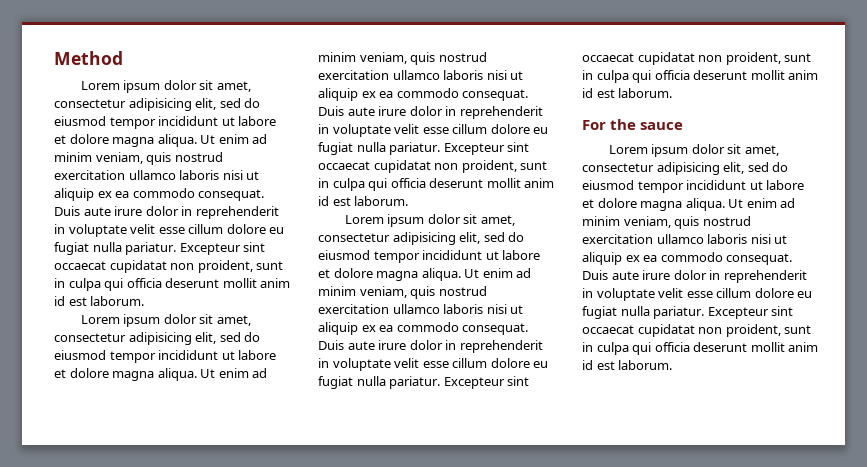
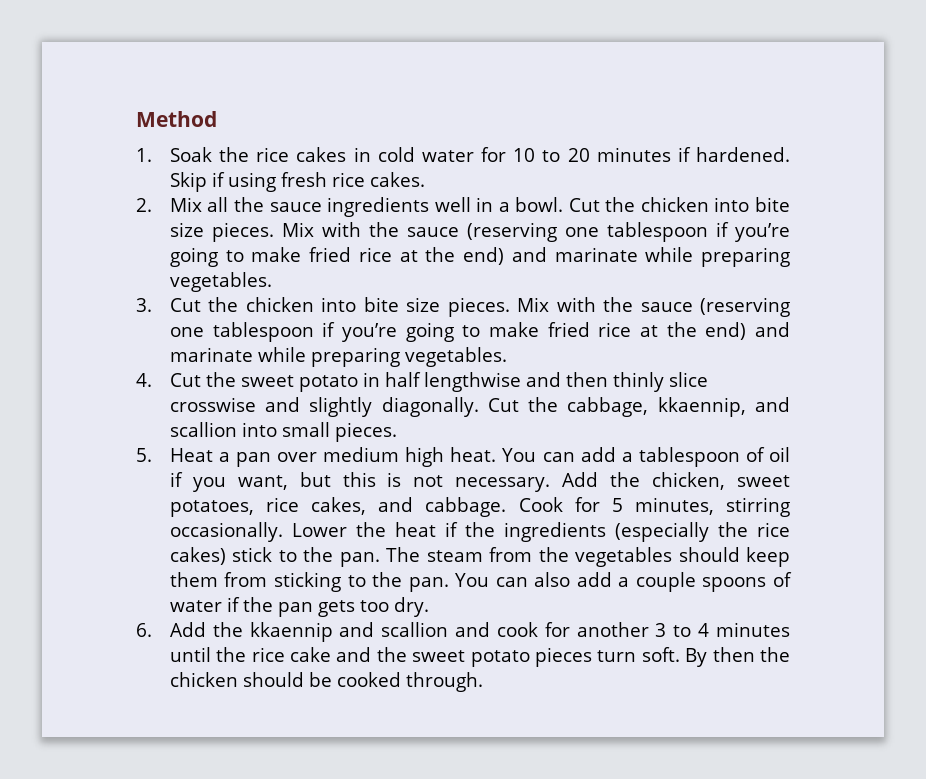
  Method
- Lorem ipsum dolor sit amet, consectetur adipisicing elit, sed do eiusmod tempor incididunt ut labore et dolore magna aliqua. Ut enim ad minim veniam, quis nostrud exercitation ullamco laboris nisi ut aliquip ex ea commodo consequat. Duis aute irure dolor in reprehenderit in voluptate velit esse cillum dolore eu fugiat nulla pariatur. Excepteur sint occaecat cupidatat non proident, sunt in culpa qui officia deserunt mollit anim id est laborum.
- Lorem ipsum dolor sit amet, consectetur adipisicing elit, sed do eiusmod tempor incididunt ut labore et dolore magna aliqua. Ut enim ad minim veniam, quis nostrud exercitation ullamco laboris nisi ut aliquip ex ea commodo consequat. Duis aute irure dolor in reprehenderit in voluptate velit esse cillum dolore eu fugiat nulla pariatur. Excepteur sint occaecat cupidatat non proident, sunt in culpa qui officia deserunt mollit anim id est laborum.
- Lorem ipsum dolor sit amet, consectetur adipisicing elit, sed do eiusmod tempor incididunt ut labore et dolore magna aliqua. Ut enim ad minim veniam, quis nostrud exercitation ullamco laboris nisi ut aliquip ex ea commodo consequat. Duis aute irure dolor in reprehenderit in voluptate velit esse cillum dolore eu fugiat nulla pariatur. Excepteur sint occaecat cupidatat non proident, sunt in culpa qui officia deserunt mollit anim id est laborum.
- For the sauce
- Lorem ipsum dolor sit amet, consectetur adipisicing elit, sed do eiusmod tempor incididunt ut labore et dolore magna aliqua. Ut enim ad minim veniam, quis nostrud exercitation ullamco laboris nisi ut aliquip ex ea commodo consequat. Duis aute irure dolor in reprehenderit in voluptate velit esse cillum dolore eu fugiat nulla pariatur. Excepteur sint occaecat cupidatat non proident, sunt in culpa qui officia deserunt mollit anim id est laborum.
+ 1. Soak the rice cakes in cold water for 10 to 20 minutes if hardened. Skip if using fresh rice cakes.
+ 2. Mix all the sauce ingredients well in a bowl. Cut the chicken into bite size pieces. Mix with the sauce (reserving one tablespoon if you’re going to make fried rice at the end) and marinate while preparing vegetables.
+ 3. Cut the chicken into bite size pieces. Mix with the sauce (reserving one tablespoon if you’re going to make fried rice at the end) and marinate while preparing vegetables.
+ 4. Cut the sweet potato in half lengthwise and then thinly slice crosswise and slightly diagonally. Cut the cabbage, kkaennip, and scallion into small pieces.
+ 5. Heat a pan over medium high heat. You can add a tablespoon of oil if you want, but this is not necessary. Add the chicken, sweet potatoes, rice cakes, and cabbage. Cook for 5 minutes, stirring occasionally. Lower the heat if the ingredients (especially the rice cakes) stick to the pan. The steam from the vegetables should keep them from sticking to the pan. You can also add a couple spoons of water if the pan gets too dry.
+ 6. Add the kkaennip and scallion and cook for another 3 to 4 minutes until the rice cake and the sweet potato pieces turn soft. By then the chicken should be cooked through.

